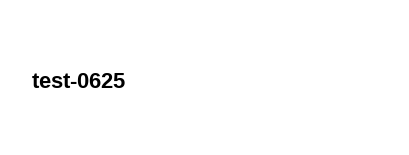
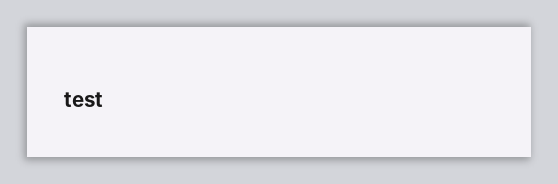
- test-0625
+ test

